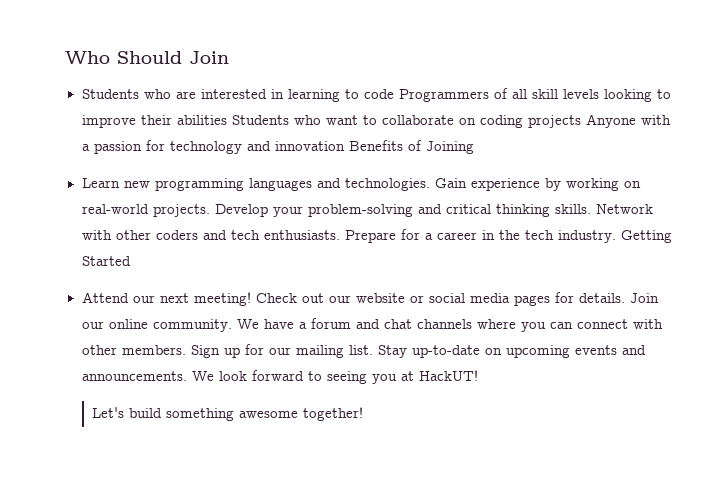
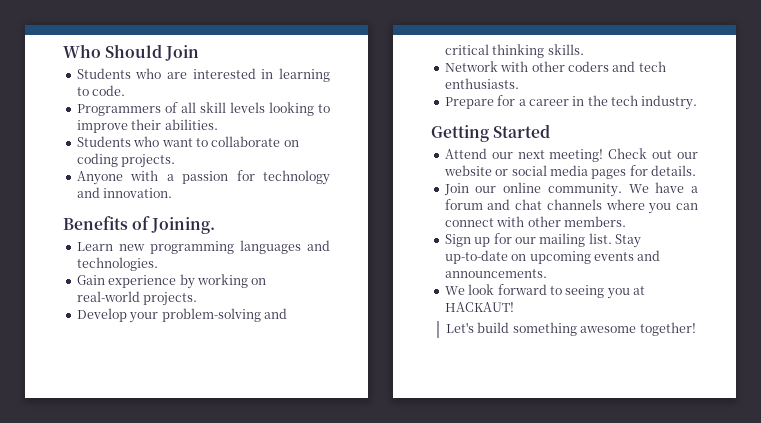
- Students who are interested in learning to code Programmers of all skill levels looking to improve their abilities Students who want to collaborate on coding projects Anyone with a passion for technology and innovation Benefits of Joining
+ Students who are interested in learning to code.
+ Programmers of all skill levels looking to improve their abilities.
+ Students who want to collaborate on coding projects.
+ Anyone with a passion for technology and innovation.
+ Benefits of Joining.
- Learn new programming languages and technologies. Gain experience by working on real-world projects. Develop your problem-solving and critical thinking skills. Network with other coders and tech enthusiasts. Prepare for a career in the tech industry. Getting Started
+ Learn new programming languages and technologies.
+ Gain experience by working on real-world projects.
+ Develop your problem-solving and critical thinking skills.
+ Network with other coders and tech enthusiasts.
+ Prepare for a career in the tech industry.
+ Getting Started
- Check out our website or social media pages for details. Join our online community.
+ Check out our website or social media pages for details.
+ Join our online community.
- We have a forum and chat channels where you can connect with other members. Sign up for our mailing list.
+ We have a forum and chat channels where you can connect with other members.
+ Sign up for our mailing list.
- Stay up-to-date on upcoming events and announcements. We look forward to seeing you at HackUT!
+ Stay up-to-date on upcoming events and announcements.
+ We look forward to seeing you at HACKAUT!

